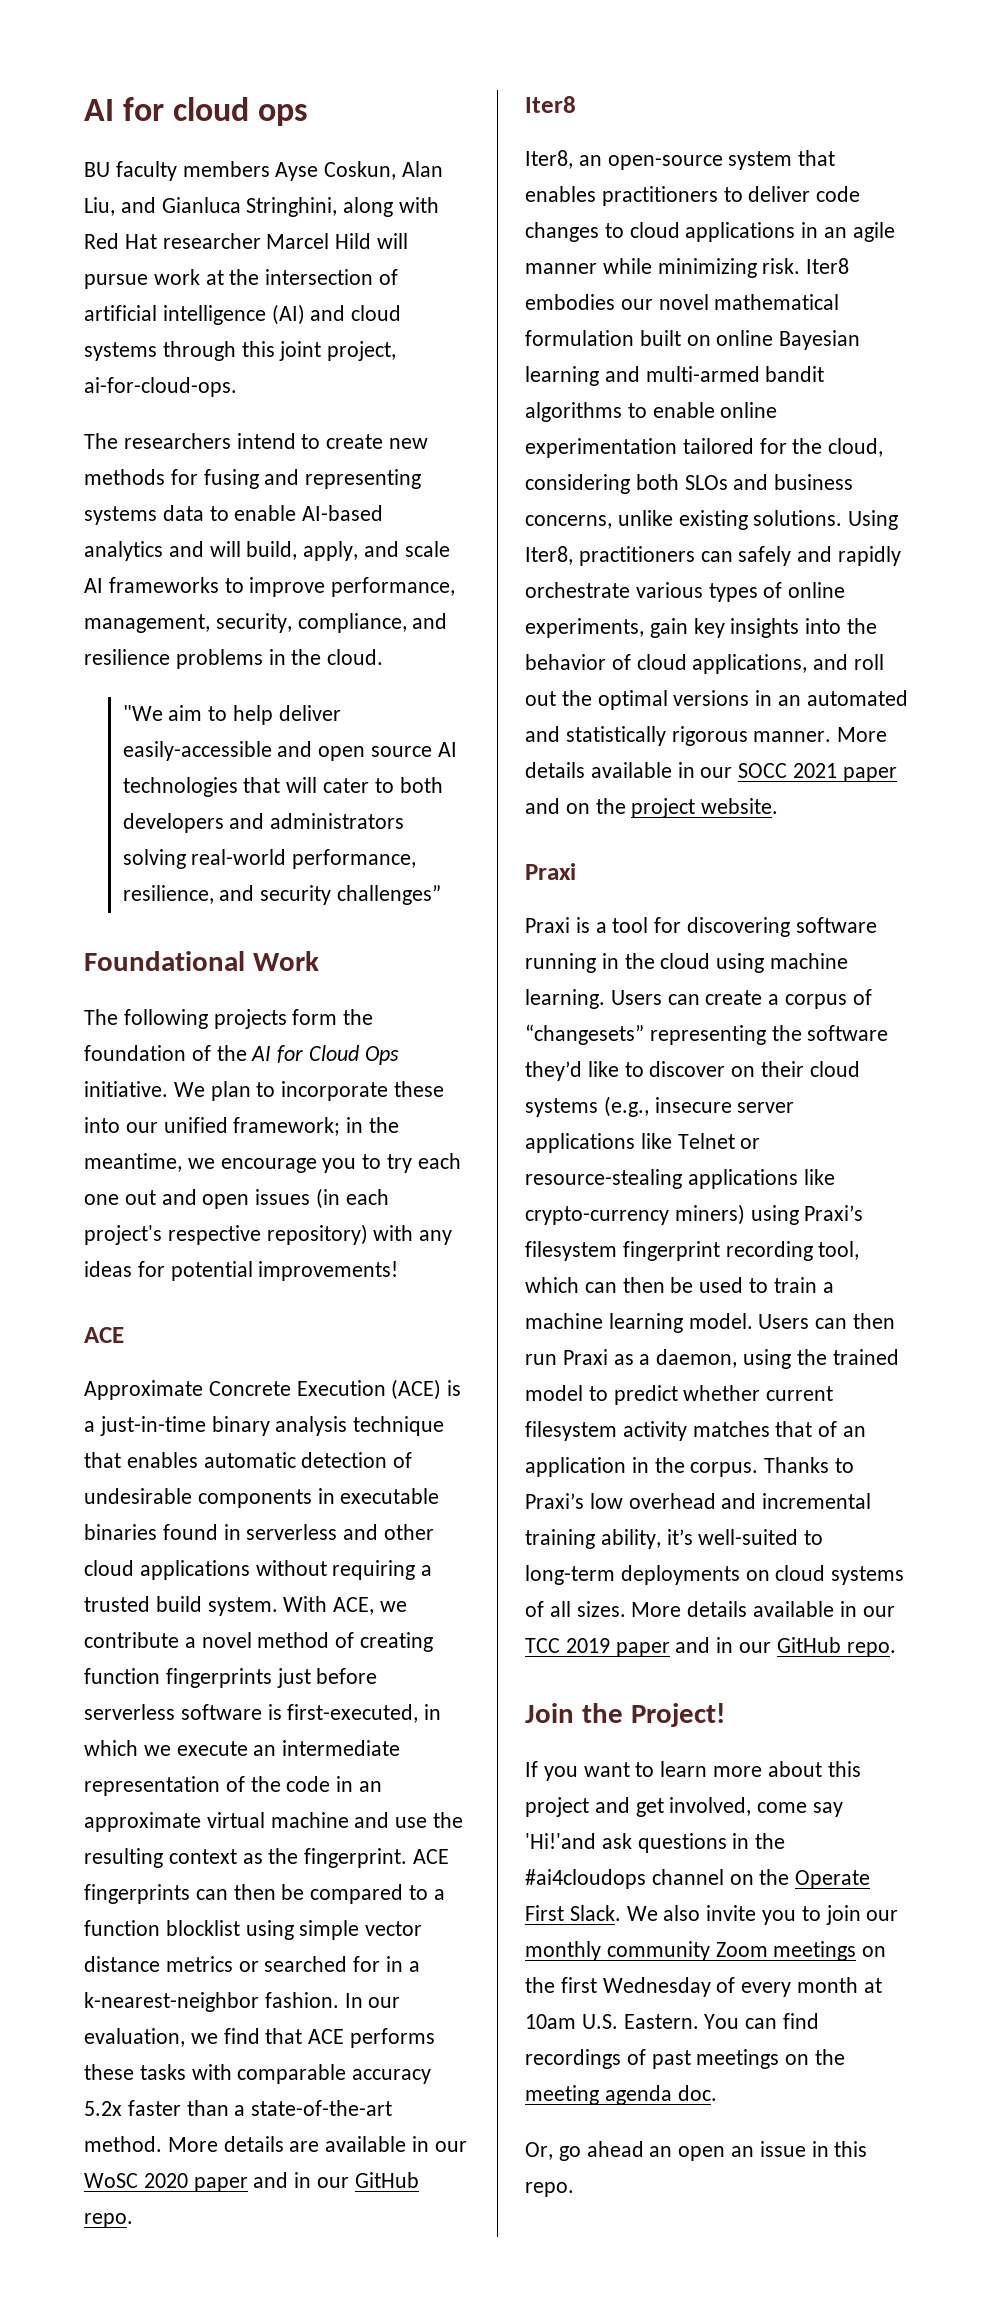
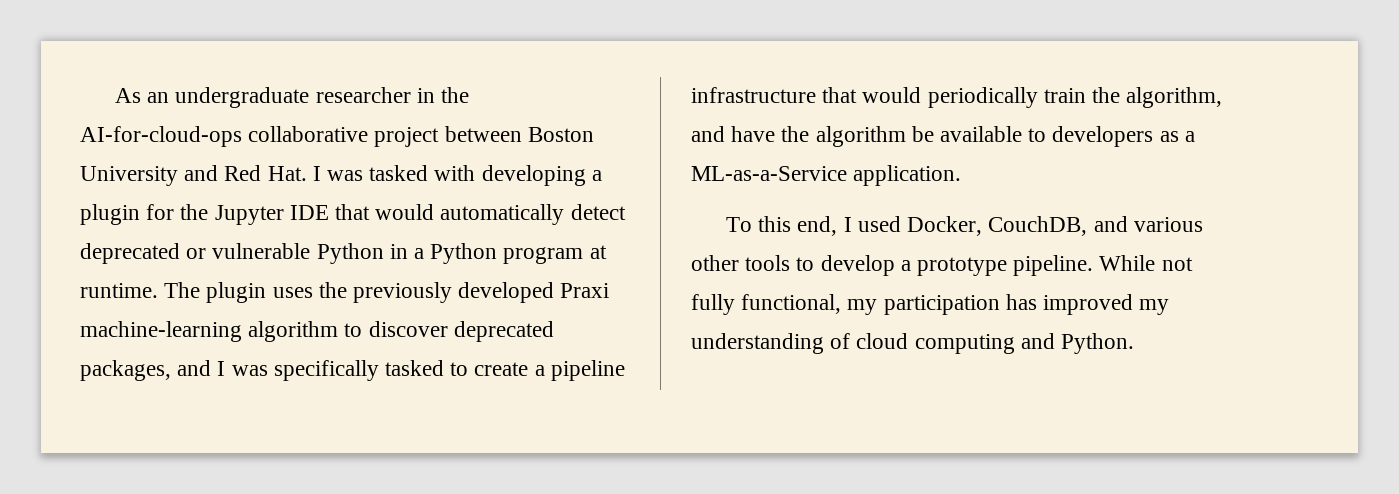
- AI for cloud ops
- BU faculty members Ayse Coskun, Alan Liu, and Gianluca Stringhini, along with Red Hat researcher Marcel Hild will pursue work at the intersection of artificial intelligence (AI) and cloud systems through this joint project, ai-for-cloud-ops.
- The researchers intend to create new methods for fusing and representing systems data to enable AI-based analytics and will build, apply, and scale AI frameworks to improve performance, management, security, compliance, and resilience problems in the cloud.
- "We aim to help deliver easily-accessible and open source AI technologies that will cater to both developers and administrators solving real-world performance, resilience, and security challenges”
- Foundational Work
- The following projects form the foundation of the AI for Cloud Ops initiative. We plan to incorporate these into our unified framework; in the meantime, we encourage you to try each one out and open issues (in each project's respective repository) with any ideas for potential improvements!
- ACE
- Approximate Concrete Execution (ACE) is a just-in-time binary analysis technique that enables automatic detection of undesirable components in executable binaries found in serverless and other cloud applications without requiring a trusted build system. With ACE, we contribute a novel method of creating function fingerprints just before serverless software is first-executed, in which we execute an intermediate representation of the code in an approximate virtual machine and use the resulting context as the fingerprint. ACE fingerprints can then be compared to a function blocklist using simple vector distance metrics or searched for in a k-nearest-neighbor fashion. In our evaluation, we find that ACE performs these tasks with comparable accuracy 5.2x faster than a state-of-the-art method. More details are available in our WoSC 2020 paper and in our GitHub repo.
- Iter8
- Iter8, an open-source system that enables practitioners to deliver code changes to cloud applications in an agile manner while minimizing risk. Iter8 embodies our novel mathematical formulation built on online Bayesian learning and multi-armed bandit algorithms to enable online experimentation tailored for the cloud, considering both SLOs and business concerns, unlike existing solutions. Using Iter8, practitioners can safely and rapidly orchestrate various types of online experiments, gain key insights into the behavior of cloud applications, and roll out the optimal versions in an automated and statistically rigorous manner. More details available in our SOCC 2021 paper and on the project website.
- Praxi
- Praxi is a tool for discovering software running in the cloud using machine learning. Users can create a corpus of “changesets” representing the software they’d like to discover on their cloud systems (e.g., insecure server applications like Telnet or resource-stealing applications like crypto-currency miners) using Praxi’s filesystem fingerprint recording tool, which can then be used to train a machine learning model. Users can then run Praxi as a daemon, using the trained model to predict whether current filesystem activity matches that of an application in the corpus. Thanks to Praxi’s low overhead and incremental training ability, it’s well-suited to long-term deployments on cloud systems of all sizes. More details available in our TCC 2019 paper and in our GitHub repo.
- Join the Project!
- If you want to learn more about this project and get involved, come say 'Hi!'and ask questions in the #ai4cloudops channel on the Operate First Slack. We also invite you to join our monthly community Zoom meetings on the first Wednesday of every month at 10am U.S. Eastern. You can find recordings of past meetings on the meeting agenda doc.
- Or, go ahead an open an issue in this repo.
+ As an undergraduate researcher in the AI-for-cloud-ops collaborative project between Boston University and Red Hat. I was tasked with developing a plugin for the Jupyter IDE that would automatically detect deprecated or vulnerable Python in a Python program at runtime. The plugin uses the previously developed Praxi machine-learning algorithm to discover deprecated packages, and I was specifically tasked to create a pipeline infrastructure that would periodically train the algorithm, and have the algorithm be available to developers as a ML-as-a-Service application.
+ To this end, I used Docker, CouchDB, and various other tools to develop a prototype pipeline. While not fully functional, my participation has improved my understanding of cloud computing and Python.

